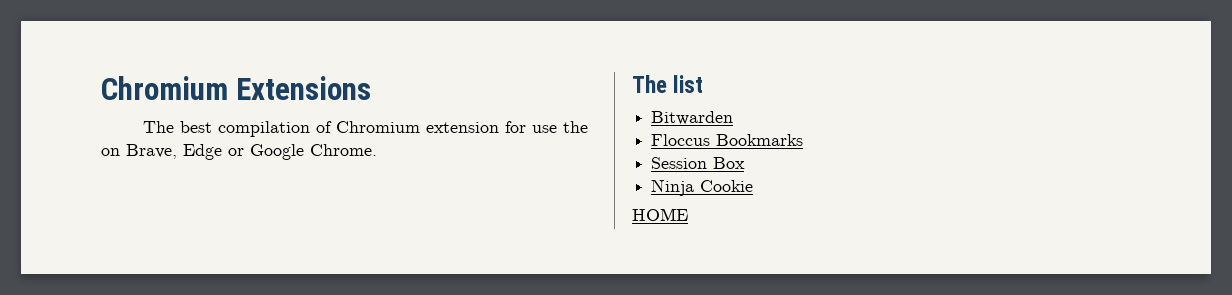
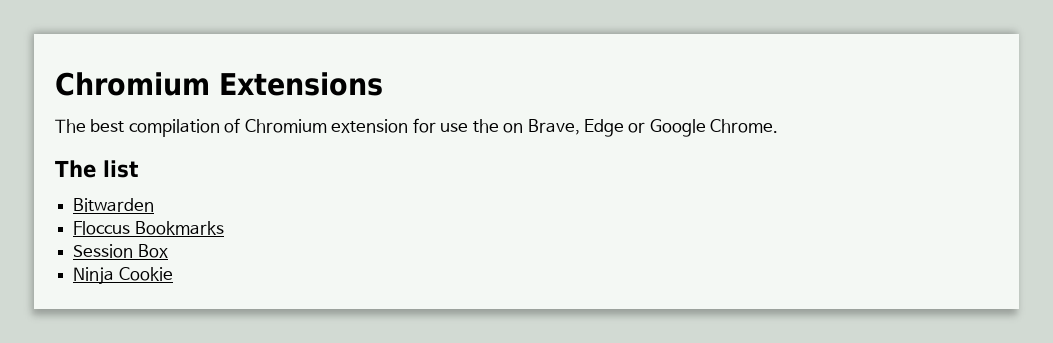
- HOME

